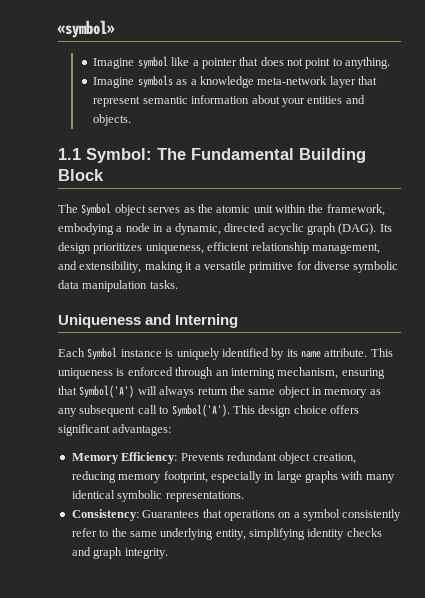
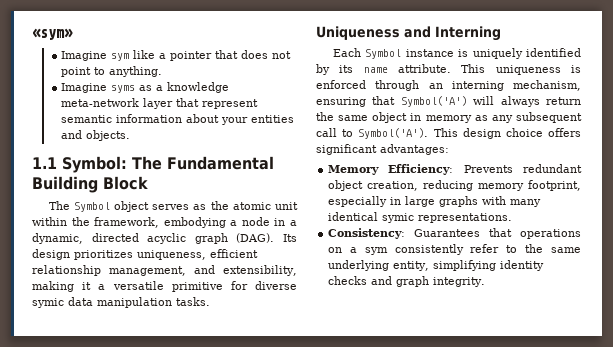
- «symbol»
- Imagine symbol like a pointer that does not point to anything.
+ «sym»
+ Imagine sym like a pointer that does not point to anything.
- Imagine symbols as a knowledge meta-network layer that represent semantic information about your entities and objects.
+ Imagine syms as a knowledge meta-network layer that represent semantic information about your entities and objects.
- Its design prioritizes uniqueness, efficient relationship management, and extensibility, making it a versatile primitive for diverse symbolic data manipulation tasks.
+ Its design prioritizes uniqueness, efficient relationship management, and extensibility, making it a versatile primitive for diverse symic data manipulation tasks.
- Memory Efficiency: Prevents redundant object creation, reducing memory footprint, especially in large graphs with many identical symbolic representations.
+ Memory Efficiency: Prevents redundant object creation, reducing memory footprint, especially in large graphs with many identical symic representations.
- Consistency: Guarantees that operations on a symbol consistently refer to the same underlying entity, simplifying identity checks and graph integrity.
+ Consistency: Guarantees that operations on a sym consistently refer to the same underlying entity, simplifying identity checks and graph integrity.

